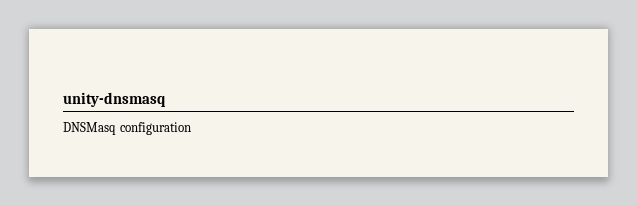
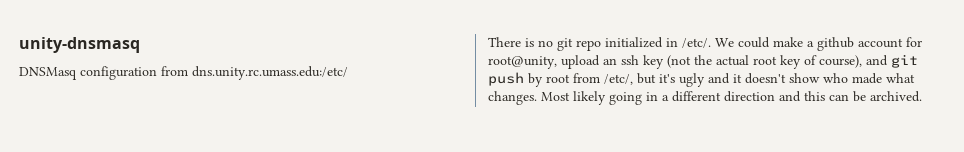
- DNSMasq configuration
+ DNSMasq configuration from dns.unity.rc.umass.edu:/etc/
+ There is no git repo initialized in /etc/. We could make a github account for root@unity, upload an ssh key (not the actual root key of course), and git push by root from /etc/, but it's ugly and it doesn't show who made what changes. Most likely going in a different direction and this can be archived.

